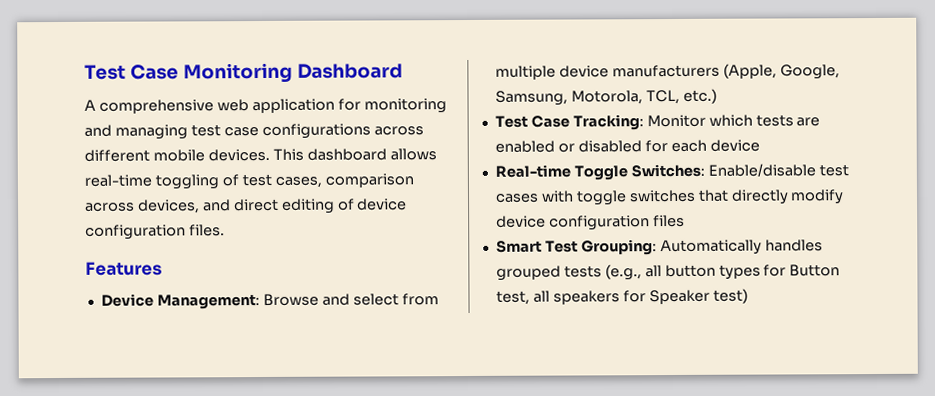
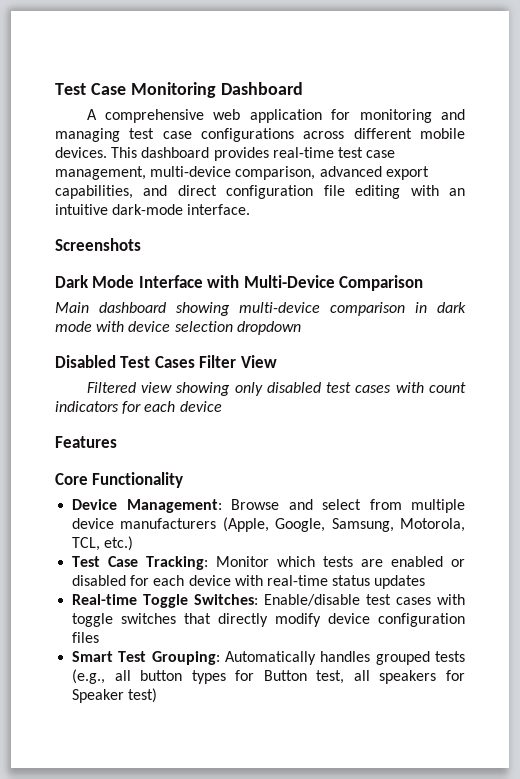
- This dashboard allows real-time toggling of test cases, comparison across devices, and direct editing of device configuration files.
+ This dashboard provides real-time test case management, multi-device comparison, advanced export capabilities, and direct configuration file editing with an intuitive dark-mode interface.
+ Screenshots
+ Dark Mode Interface with Multi-Device Comparison
+ Main dashboard showing multi-device comparison in dark mode with device selection dropdown
+ Disabled Test Cases Filter View
+ Filtered view showing only disabled test cases with count indicators for each device
+ Core Functionality
- Test Case Tracking: Monitor which tests are enabled or disabled for each device
+ Test Case Tracking: Monitor which tests are enabled or disabled for each device with real-time status updates

